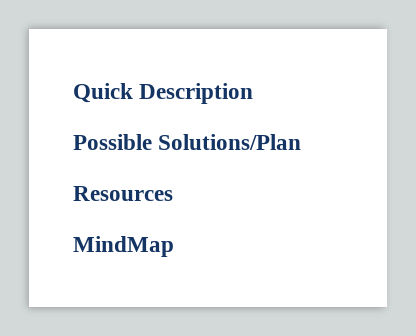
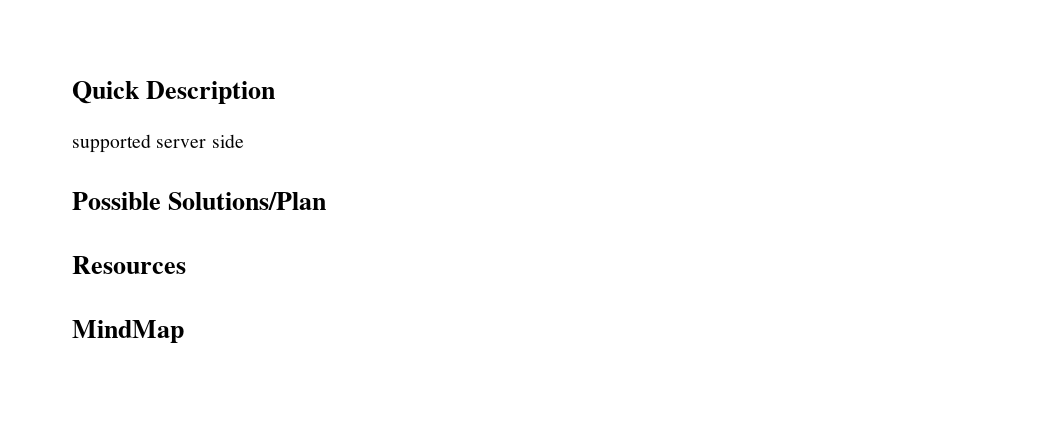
+ supported server side

